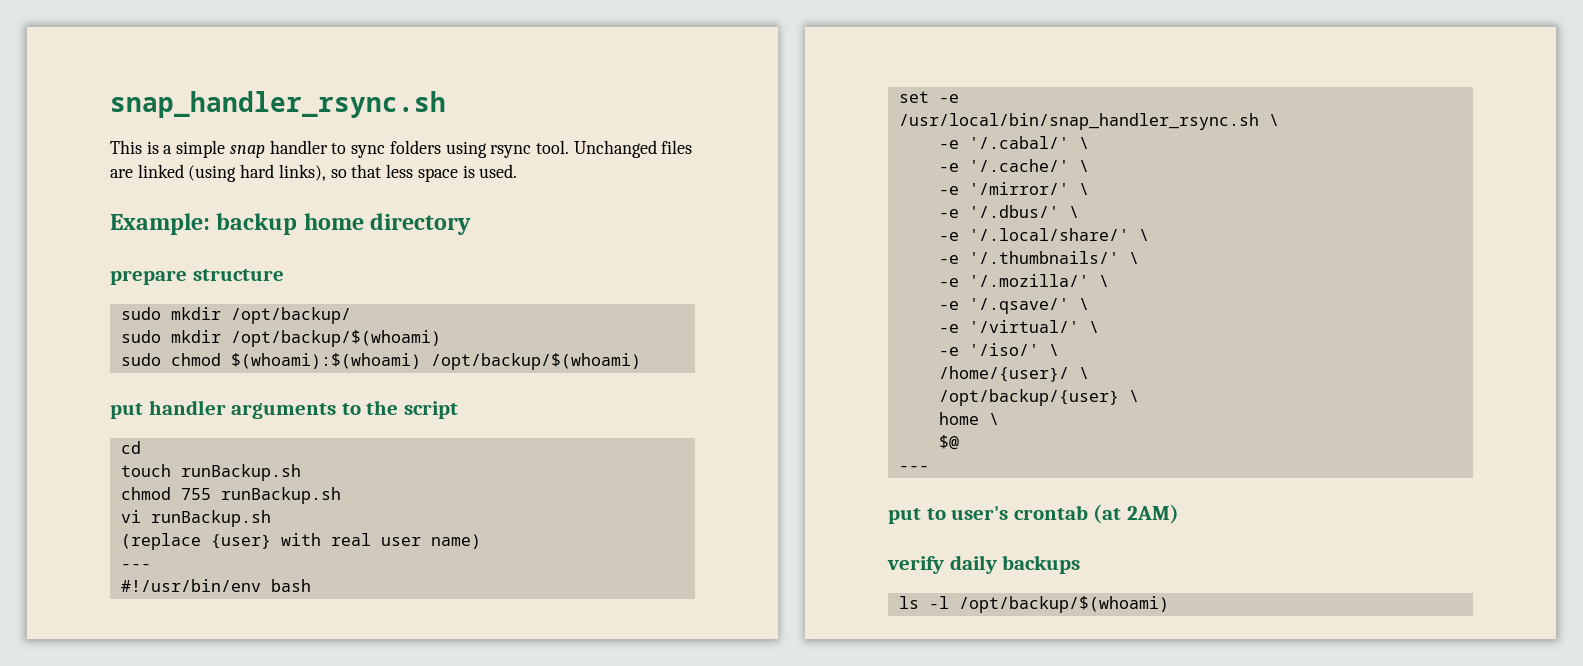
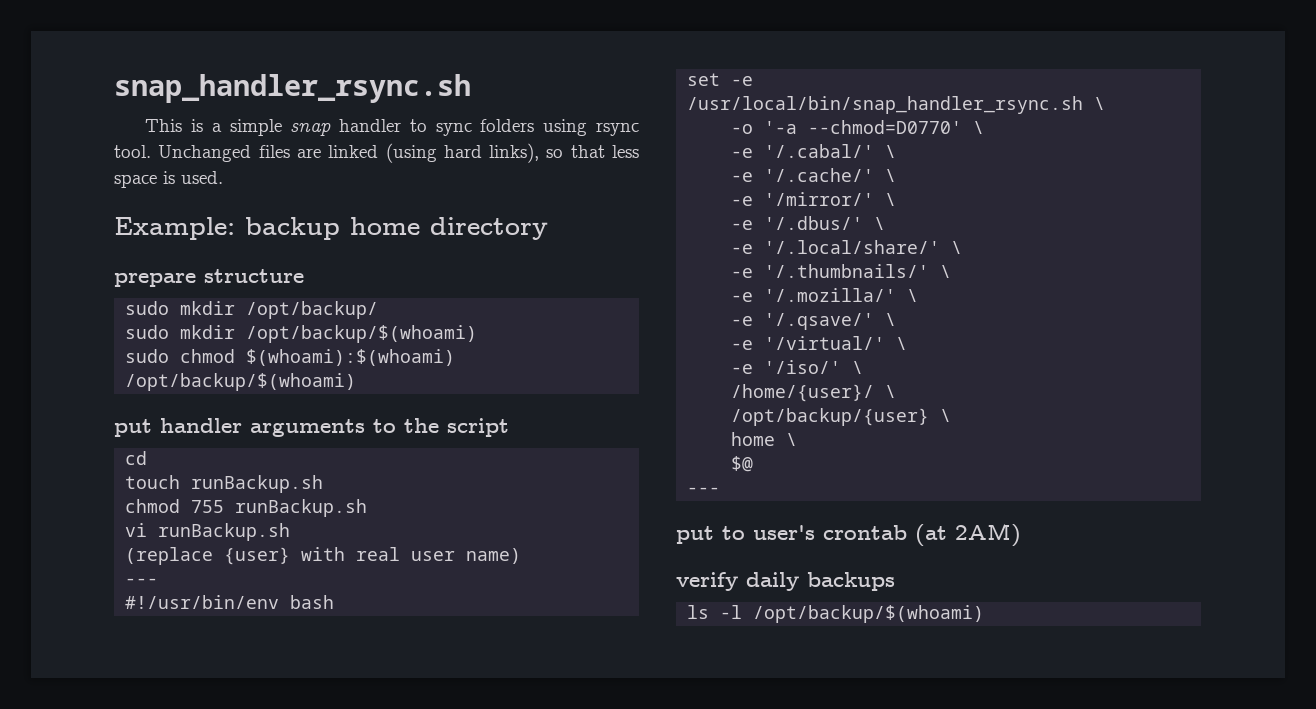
+ -o '-a --chmod=D0770' \

